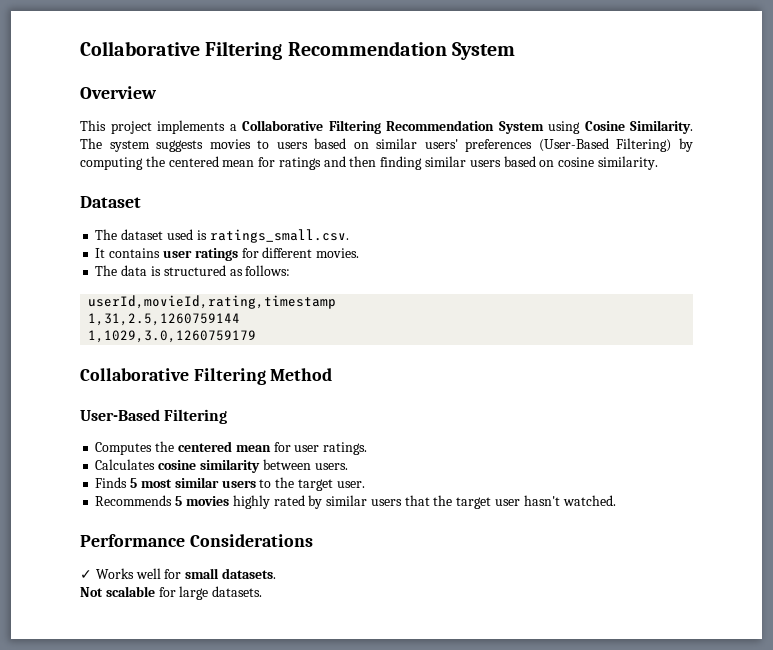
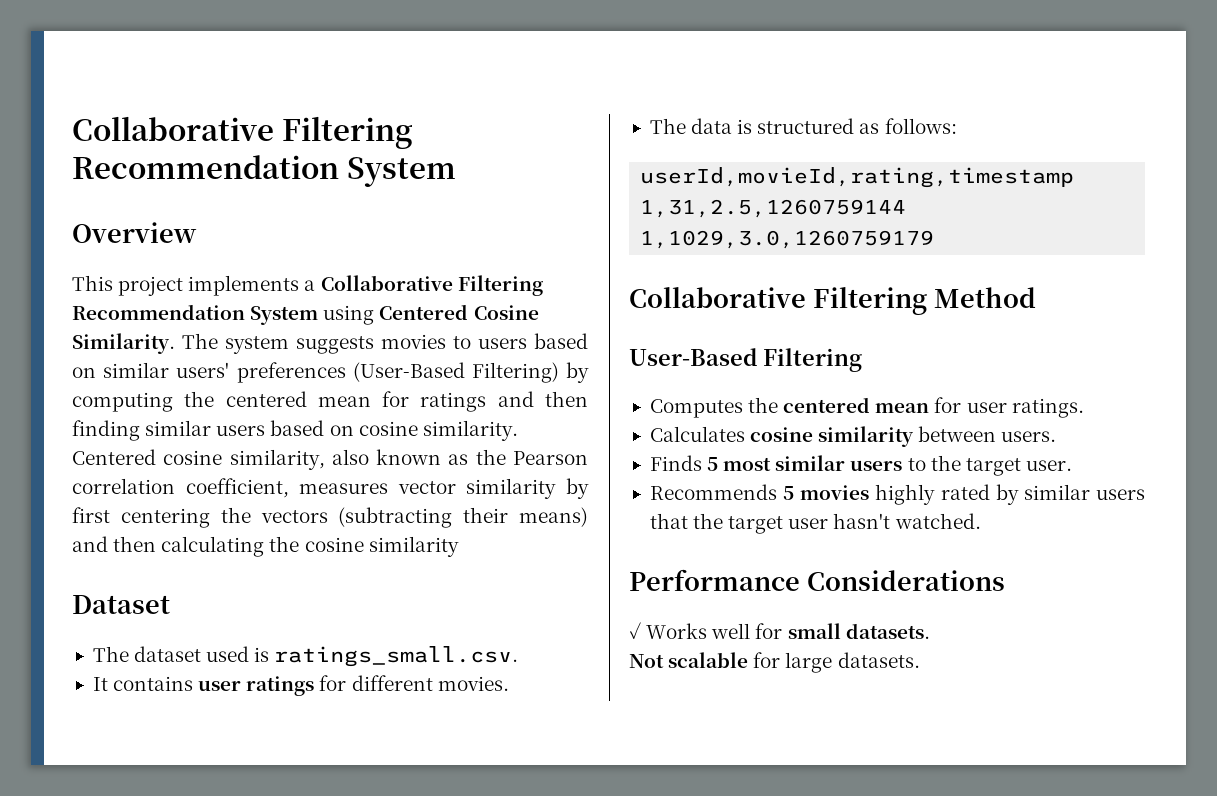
- This project implements a Collaborative Filtering Recommendation System using Cosine Similarity.
+ This project implements a Collaborative Filtering Recommendation System using Centered Cosine Similarity.
+ Centered cosine similarity, also known as the Pearson correlation coefficient, measures vector similarity by first centering the vectors (subtracting their means) and then calculating the cosine similarity

